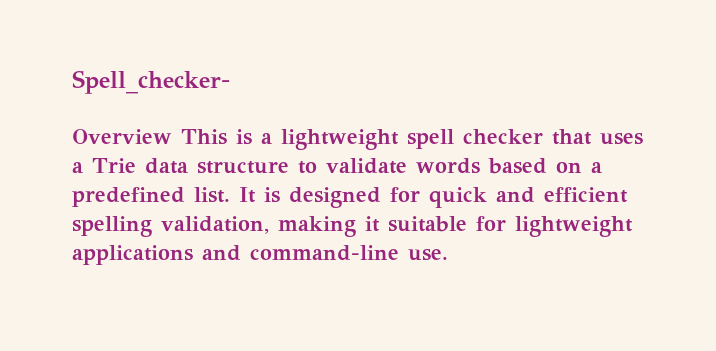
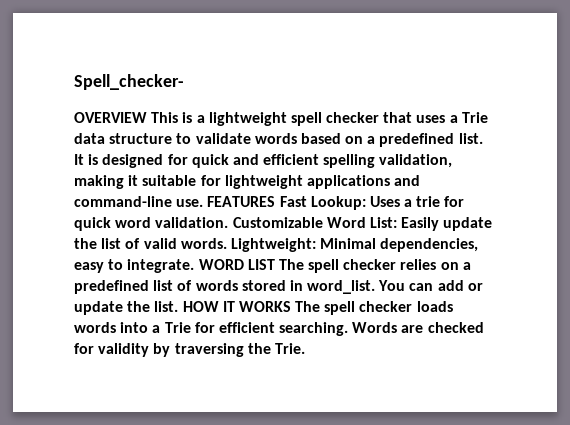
- Overview This is a lightweight spell checker that uses a Trie data structure to validate words based on a predefined list.
+ OVERVIEW This is a lightweight spell checker that uses a Trie data structure to validate words based on a predefined list.
+ FEATURES Fast Lookup: Uses a trie for quick word validation. Customizable Word List: Easily update the list of valid words. Lightweight: Minimal dependencies, easy to integrate. WORD LIST The spell checker relies on a predefined list of words stored in word_list. You can add or update the list. HOW IT WORKS The spell checker loads words into a Trie for efficient searching. Words are checked for validity by traversing the Trie.

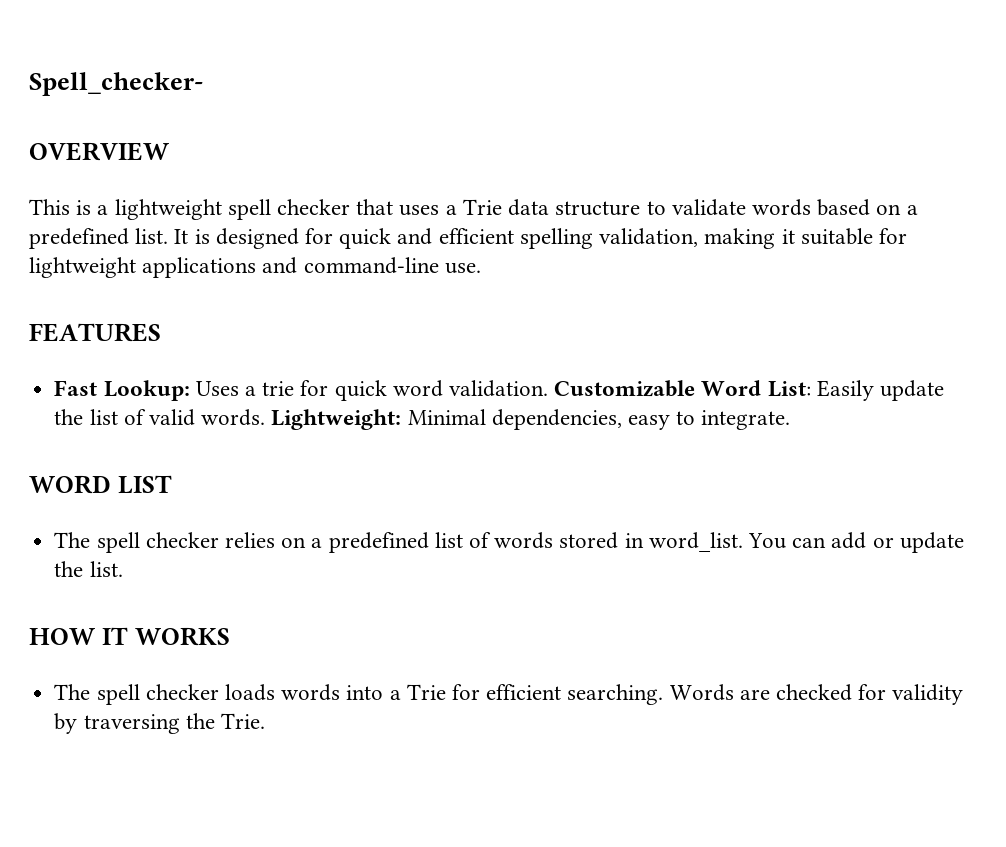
- OVERVIEW This is a lightweight spell checker that uses a Trie data structure to validate words based on a predefined list.
+ OVERVIEW
+ This is a lightweight spell checker that uses a Trie data structure to validate words based on a predefined list.
- It is designed for quick and efficient spelling validation, making it suitable for lightweight applications and command-line use. FEATURES Fast Lookup: Uses a trie for quick word validation.
+ It is designed for quick and efficient spelling validation, making it suitable for lightweight applications and command-line use.
+ FEATURES
+ Fast Lookup: Uses a trie for quick word validation.
- Lightweight: Minimal dependencies, easy to integrate. WORD LIST The spell checker relies on a predefined list of words stored in word_list.
+ Lightweight: Minimal dependencies, easy to integrate.
+ WORD LIST
+ The spell checker relies on a predefined list of words stored in word_list.
- You can add or update the list. HOW IT WORKS The spell checker loads words into a Trie for efficient searching.
+ You can add or update the list.
+ HOW IT WORKS
+ The spell checker loads words into a Trie for efficient searching.

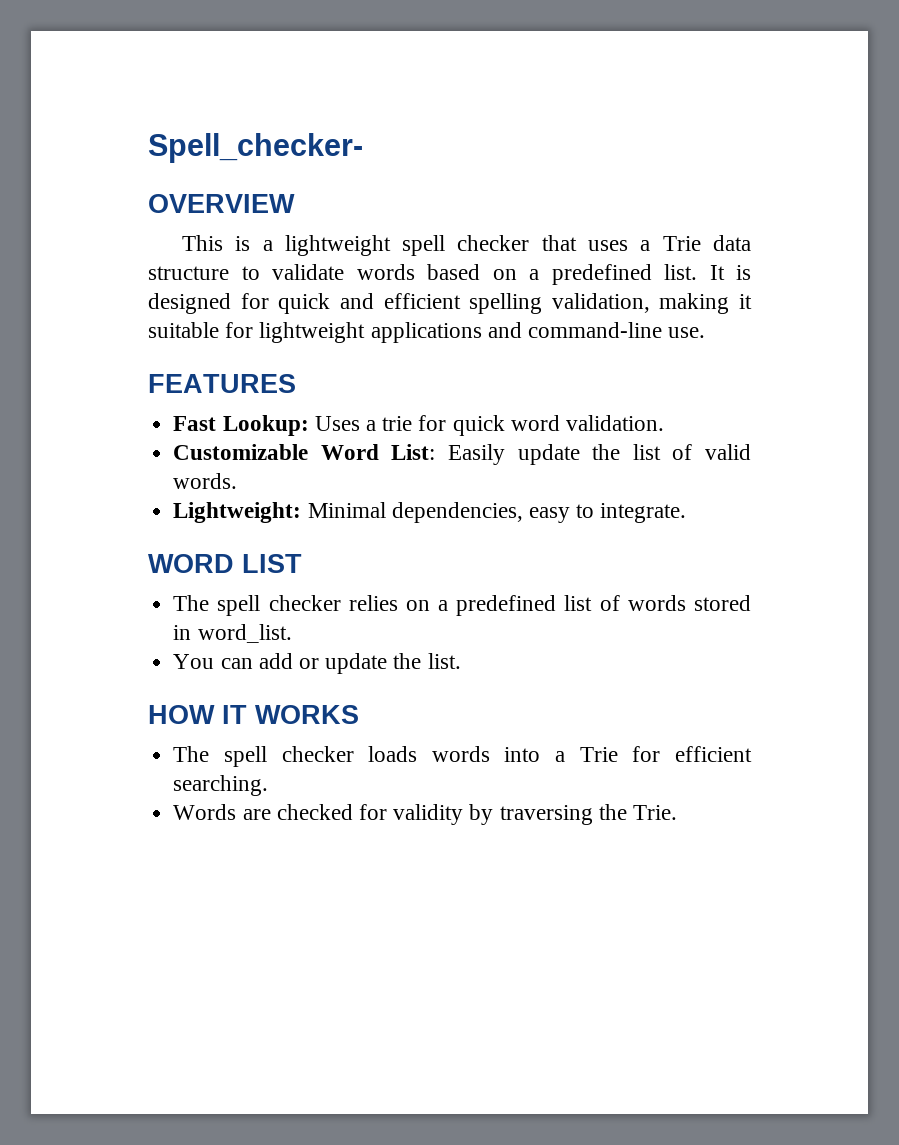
- Fast Lookup: Uses a trie for quick word validation. Customizable Word List: Easily update the list of valid words. Lightweight: Minimal dependencies, easy to integrate.
+ Fast Lookup: Uses a trie for quick word validation.
+ Customizable Word List: Easily update the list of valid words.
+ Lightweight: Minimal dependencies, easy to integrate.
- The spell checker relies on a predefined list of words stored in word_list. You can add or update the list.
+ The spell checker relies on a predefined list of words stored in word_list.
+ You can add or update the list.
- The spell checker loads words into a Trie for efficient searching. Words are checked for validity by traversing the Trie.
+ The spell checker loads words into a Trie for efficient searching.
+ Words are checked for validity by traversing the Trie.

